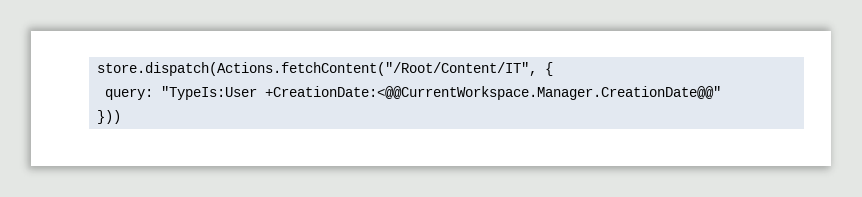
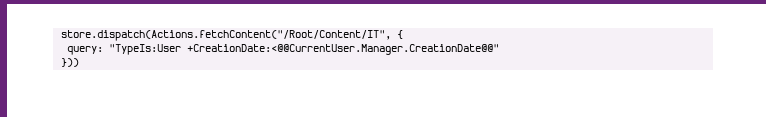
- query: "TypeIs:User +CreationDate:<@@CurrentWorkspace.Manager.CreationDate@@"
+ query: "TypeIs:User +CreationDate:<@@CurrentUser.Manager.CreationDate@@"

